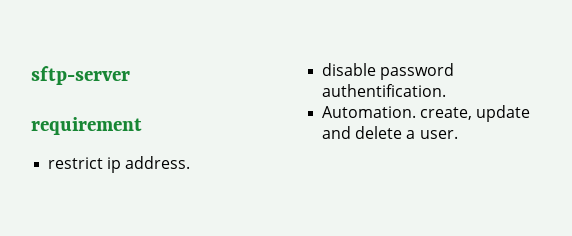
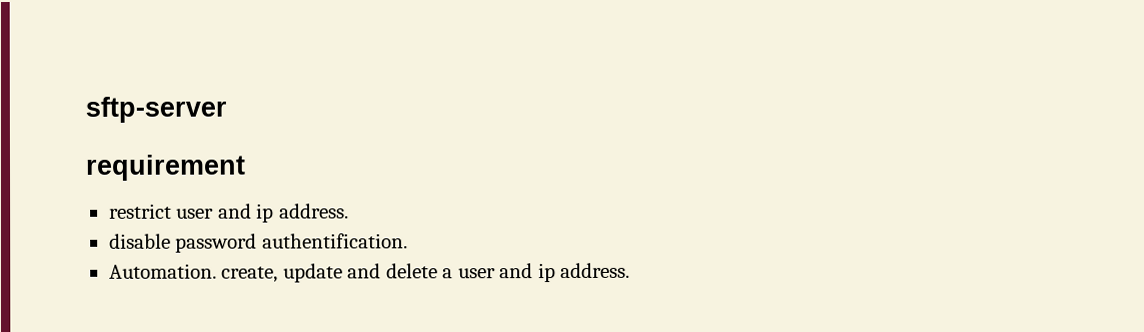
- restrict ip address.
+ restrict user and ip address.
- Automation. create, update and delete a user.
+ Automation. create, update and delete a user and ip address.

